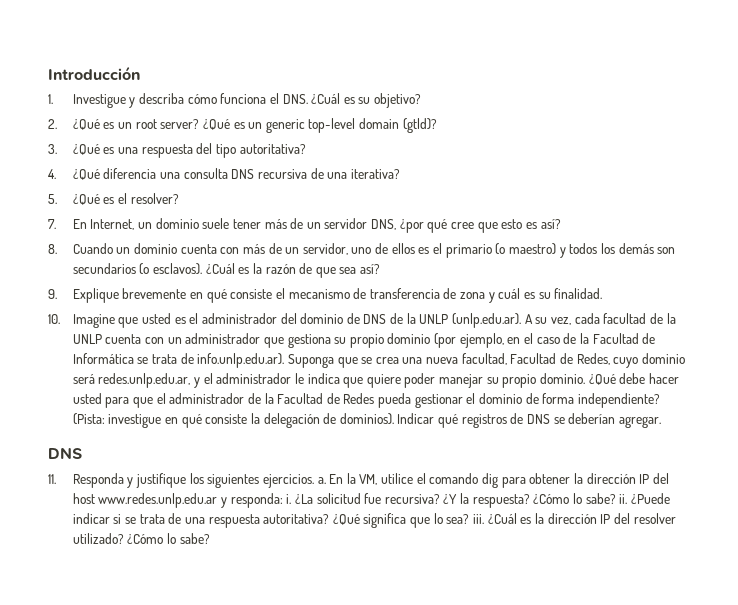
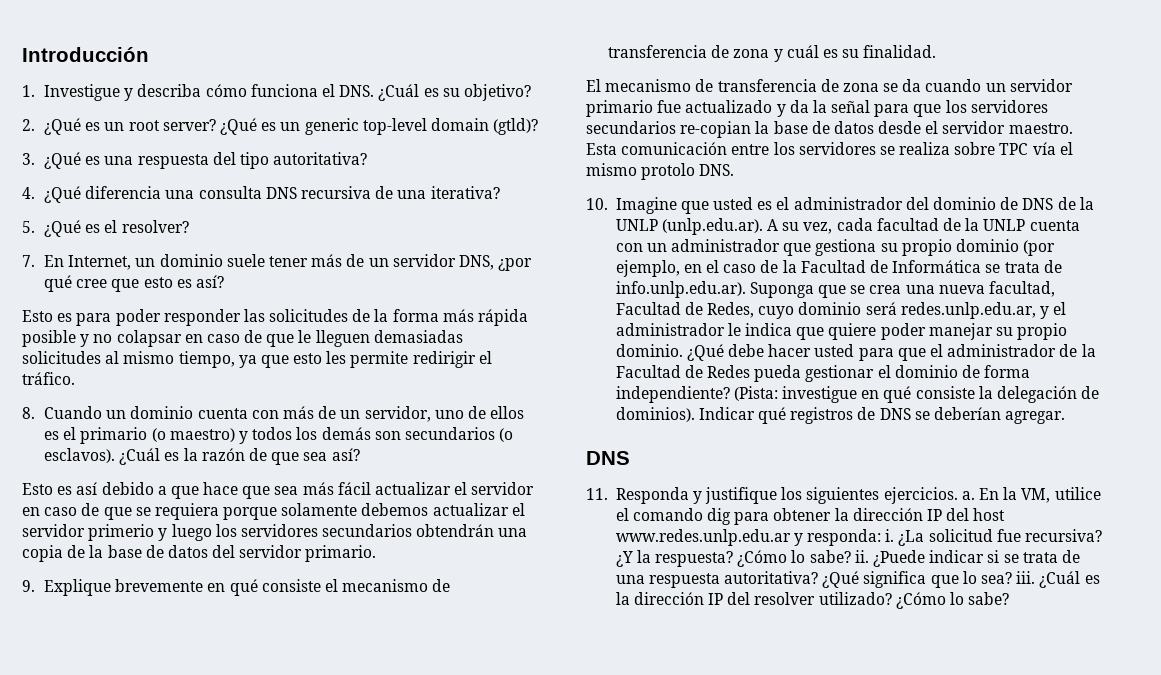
+ Esto es para poder responder las solicitudes de la forma más rápida posible y no colapsar en caso de que le lleguen demasiadas solicitudes al mismo tiempo, ya que esto les permite redirigir el tráfico.
+ Esto es así debido a que hace que sea más fácil actualizar el servidor en caso de que se requiera porque solamente debemos actualizar el servidor primerio y luego los servidores secundarios obtendrán una copia de la base de datos del servidor primario.
+ El mecanismo de transferencia de zona se da cuando un servidor primario fue actualizado y da la señal para que los servidores secundarios re-copian la base de datos desde el servidor maestro. Esta comunicación entre los servidores se realiza sobre TPC vía el mismo protolo DNS.

